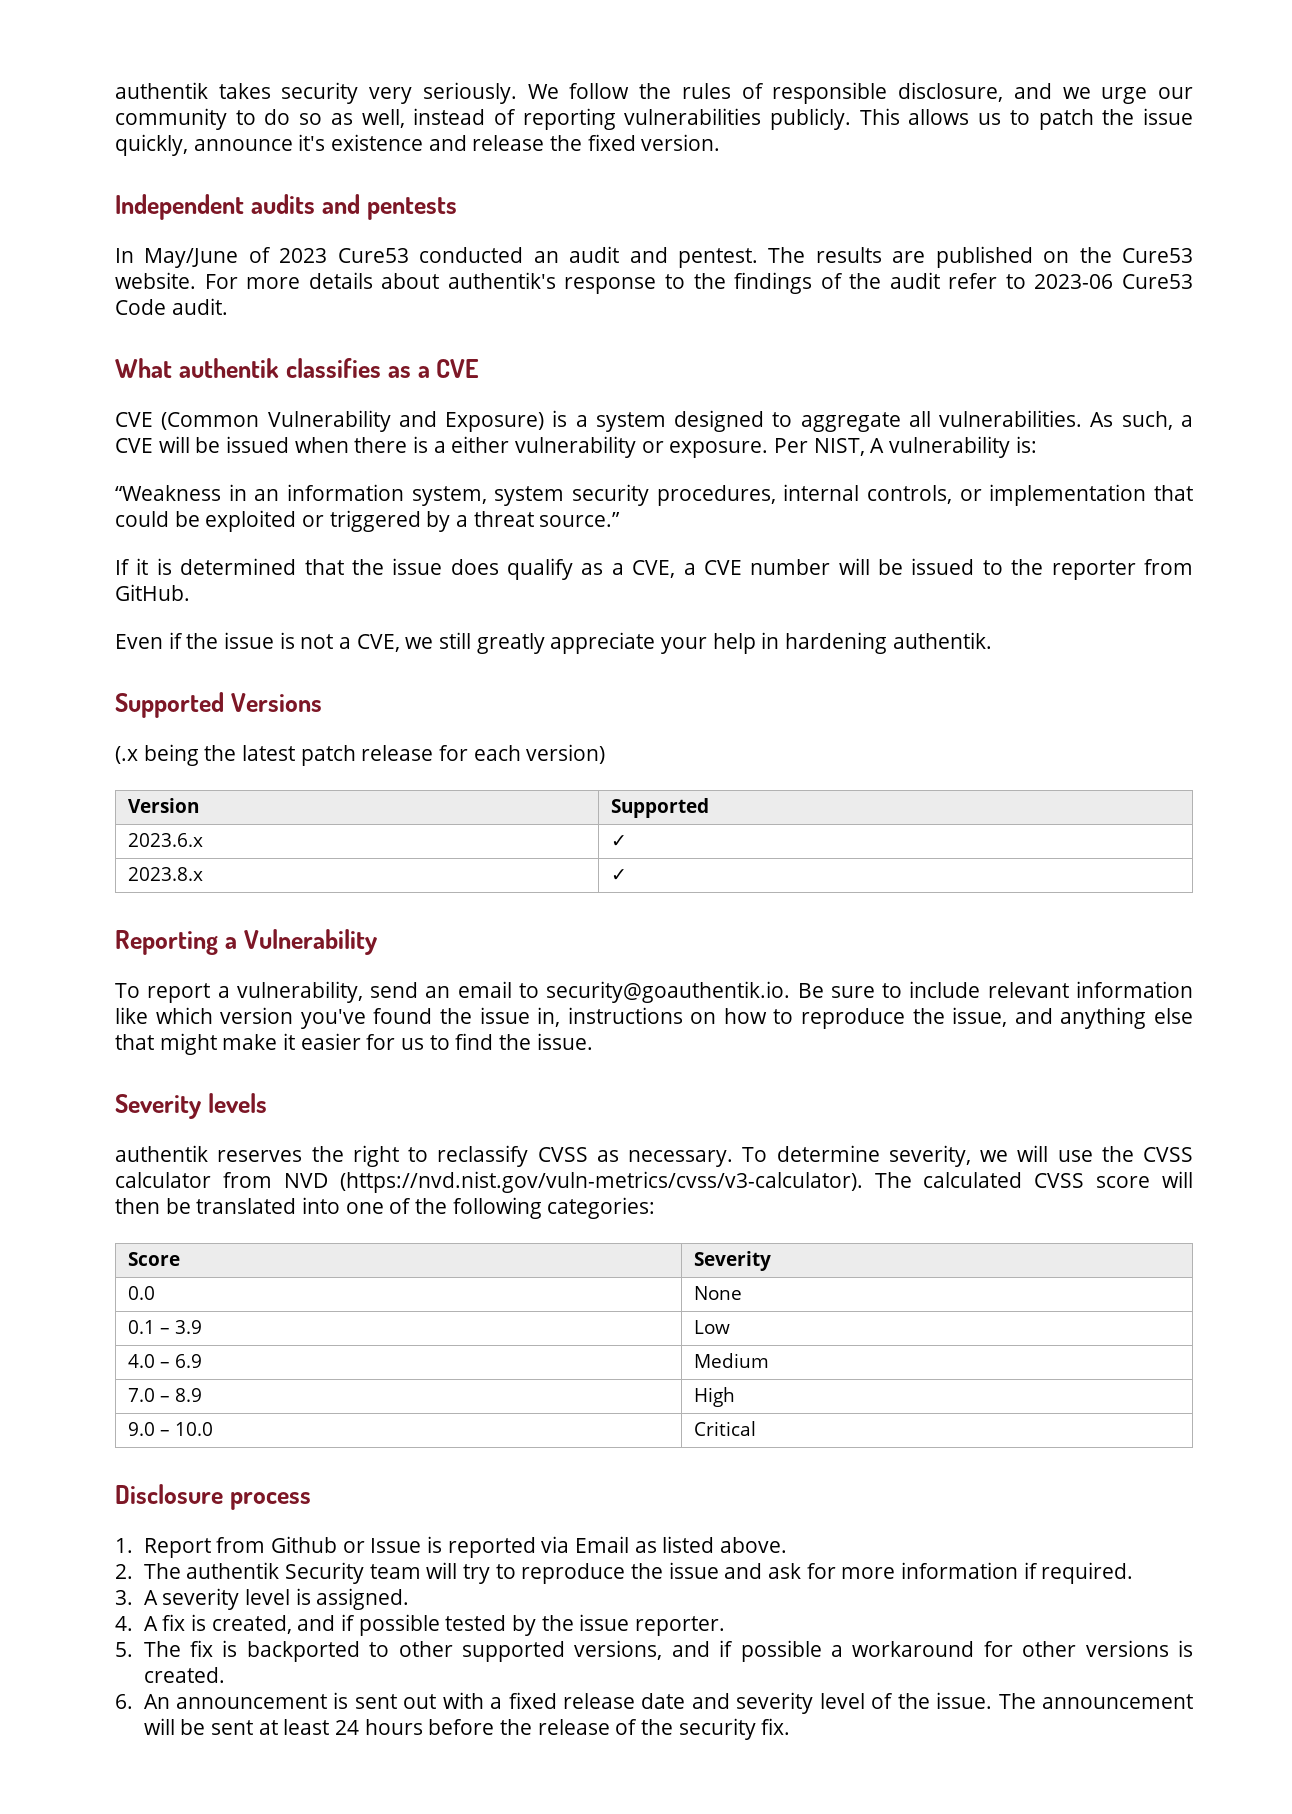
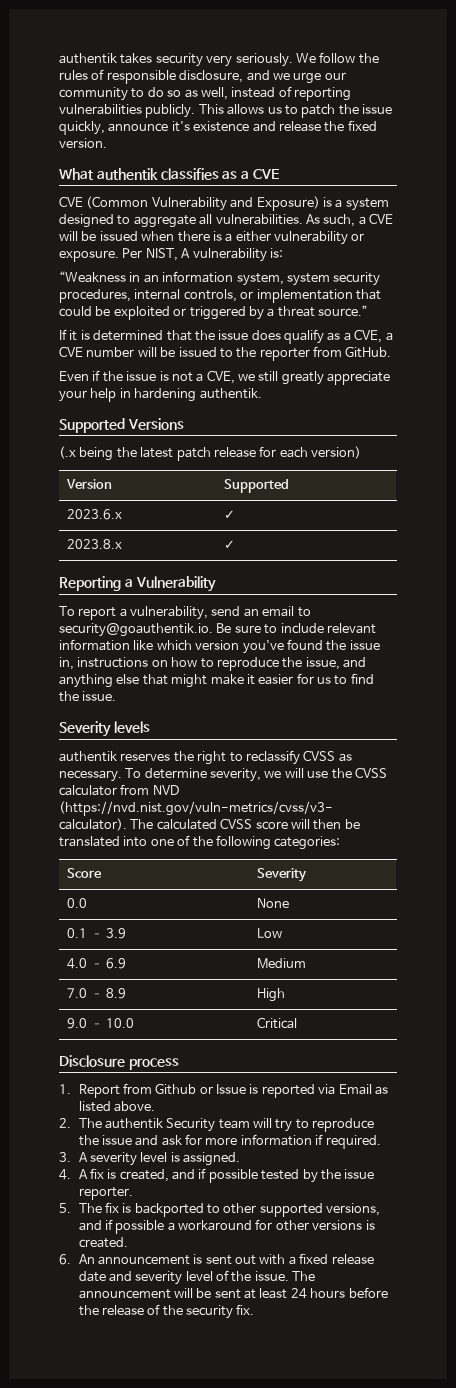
- Independent audits and pentests
- In May/June of 2023 Cure53 conducted an audit and pentest. The results are published on the Cure53 website. For more details about authentik's response to the findings of the audit refer to 2023-06 Cure53 Code audit.

